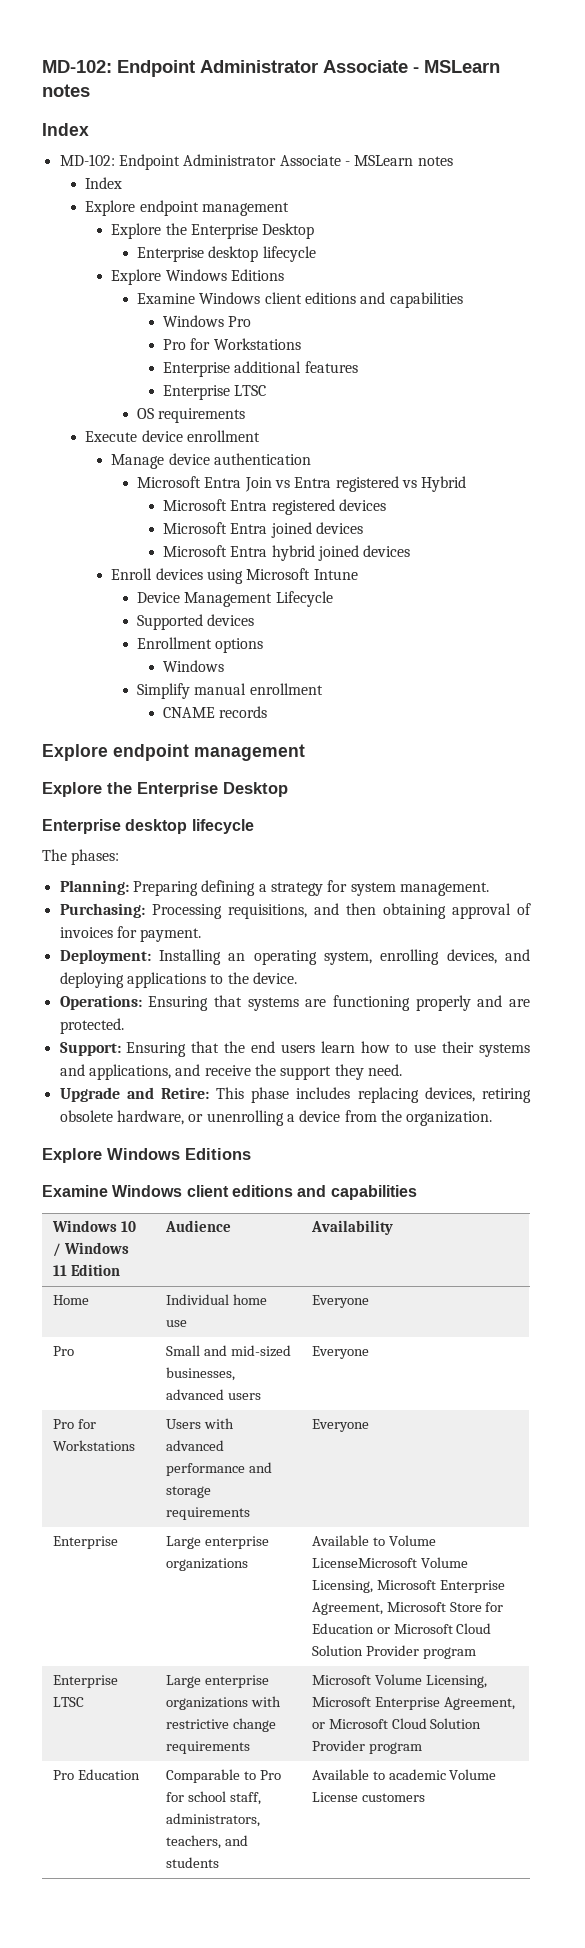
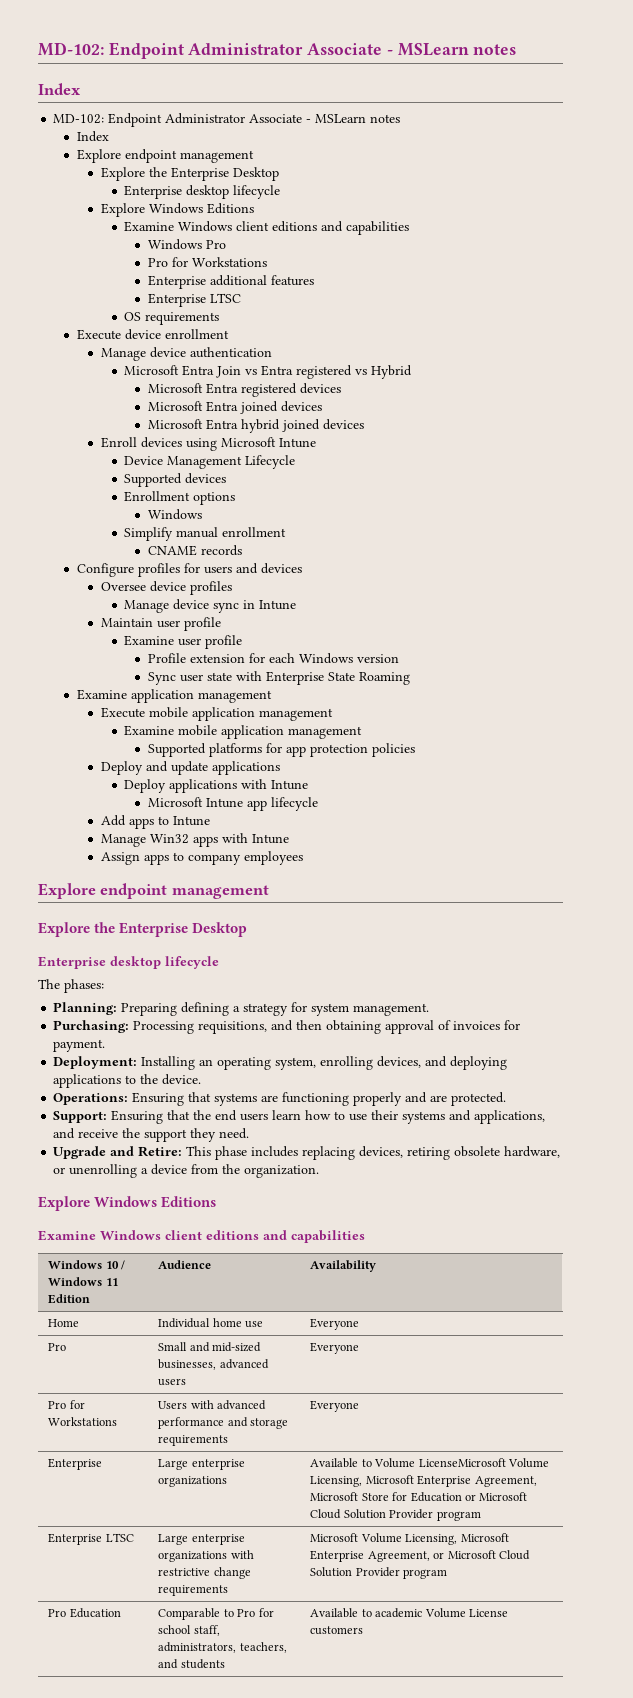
+ Configure profiles for users and devices
+ Oversee device profiles
+ Manage device sync in Intune
+ Maintain user profile
+ Examine user profile
+ Profile extension for each Windows version
+ Sync user state with Enterprise State Roaming
+ Examine application management
+ Execute mobile application management
+ Examine mobile application management
+ Supported platforms for app protection policies
+ Deploy and update applications
+ Deploy applications with Intune
+ Microsoft Intune app lifecycle
+ Add apps to Intune
+ Manage Win32 apps with Intune
+ Assign apps to company employees

